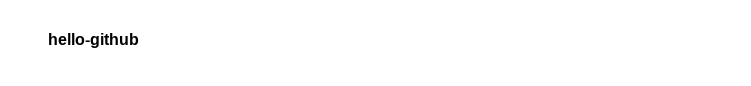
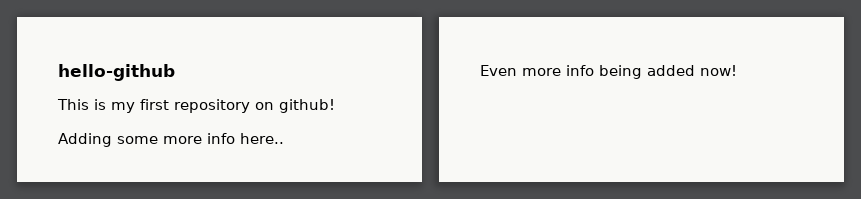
+ This is my first repository on github!
+ Adding some more info here..
+ Even more info being added now!

